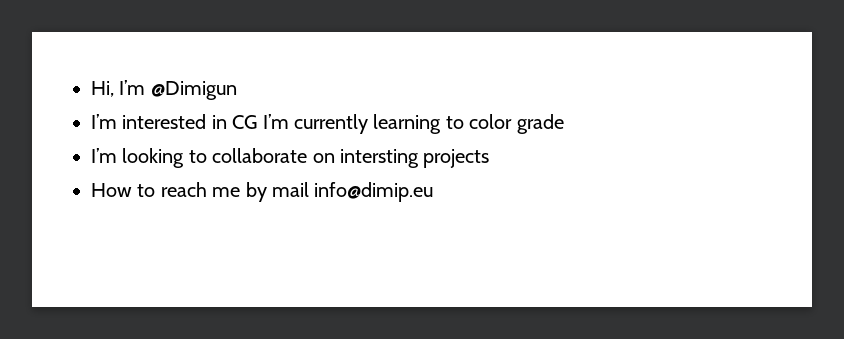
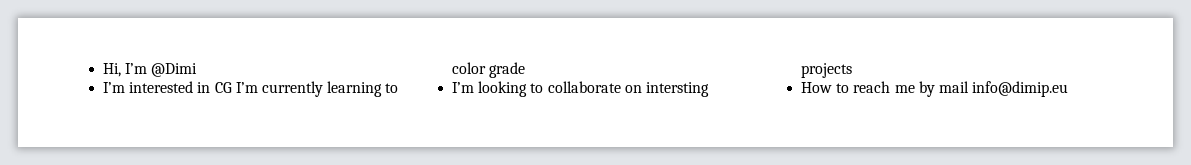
- Hi, I’m @Dimigun
+ Hi, I’m @Dimi

